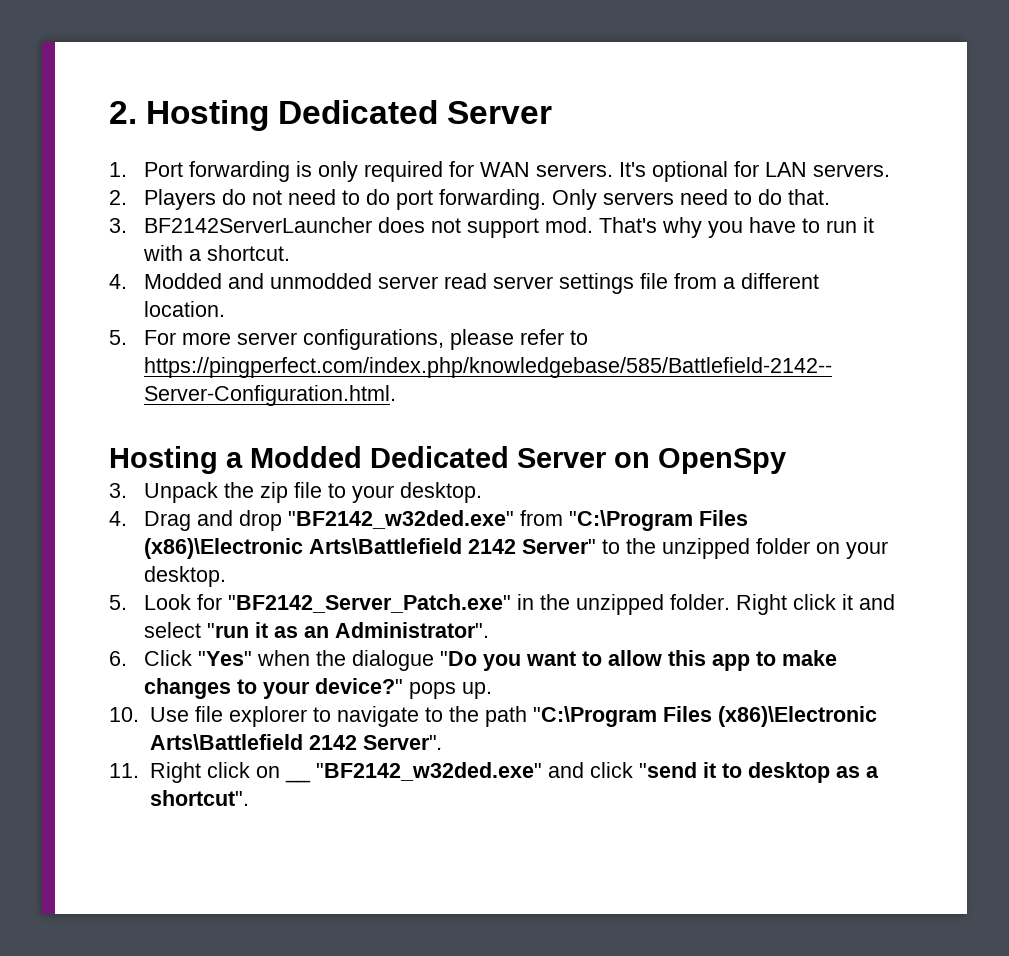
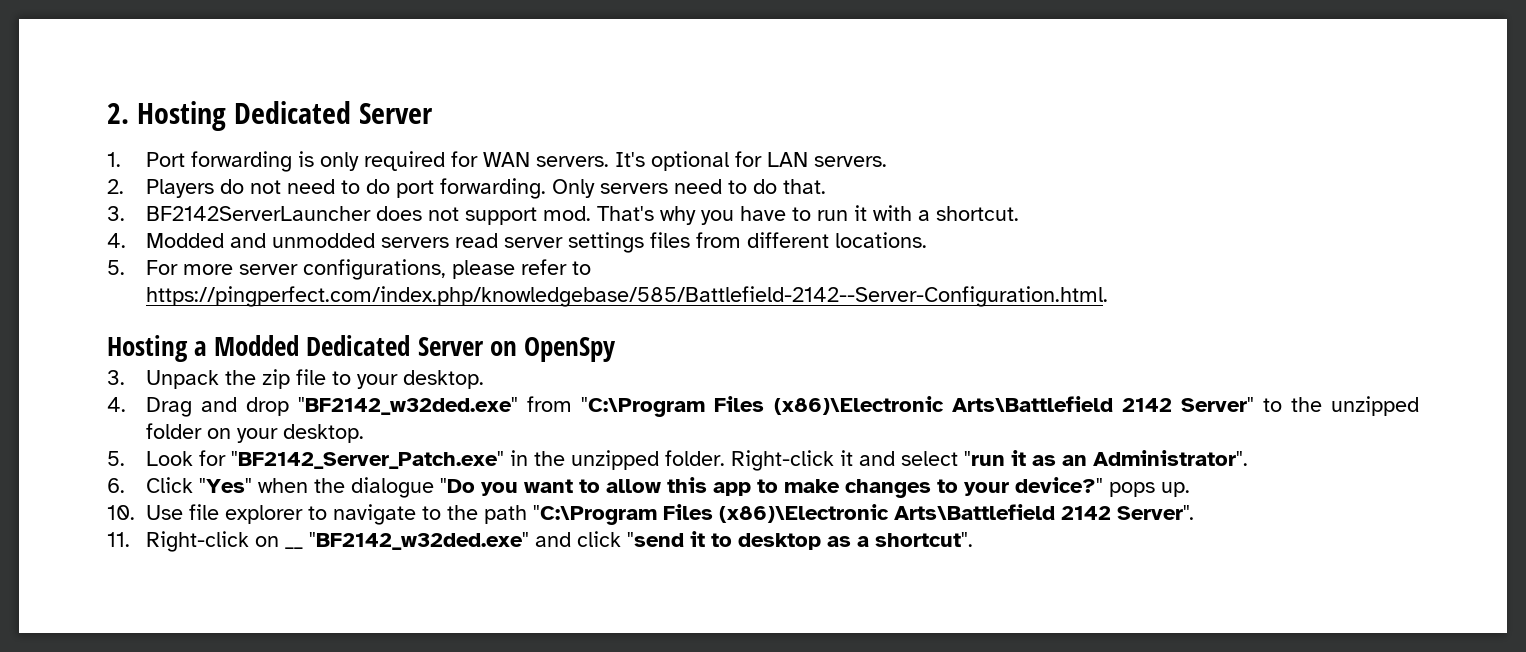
- 4. Modded and unmodded server read server settings file from a different location.
+ 4. Modded and unmodded servers read server settings files from different locations.
- Right click it and select "run it as an Administrator".
+ Right-click it and select "run it as an Administrator".
- 11. Right click on __ "BF2142_w32ded.exe" and click "send it to desktop as a shortcut".
+ 11. Right-click on __ "BF2142_w32ded.exe" and click "send it to desktop as a shortcut".

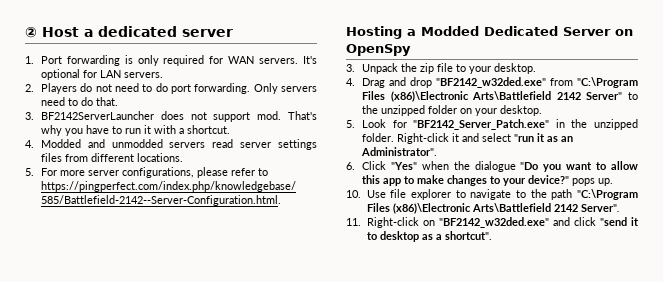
- 2. Hosting Dedicated Server
+ ② Host a dedicated server
- 11. Right-click on __ "BF2142_w32ded.exe" and click "send it to desktop as a shortcut".
+ 11. Right-click on "BF2142_w32ded.exe" and click "send it to desktop as a shortcut".

